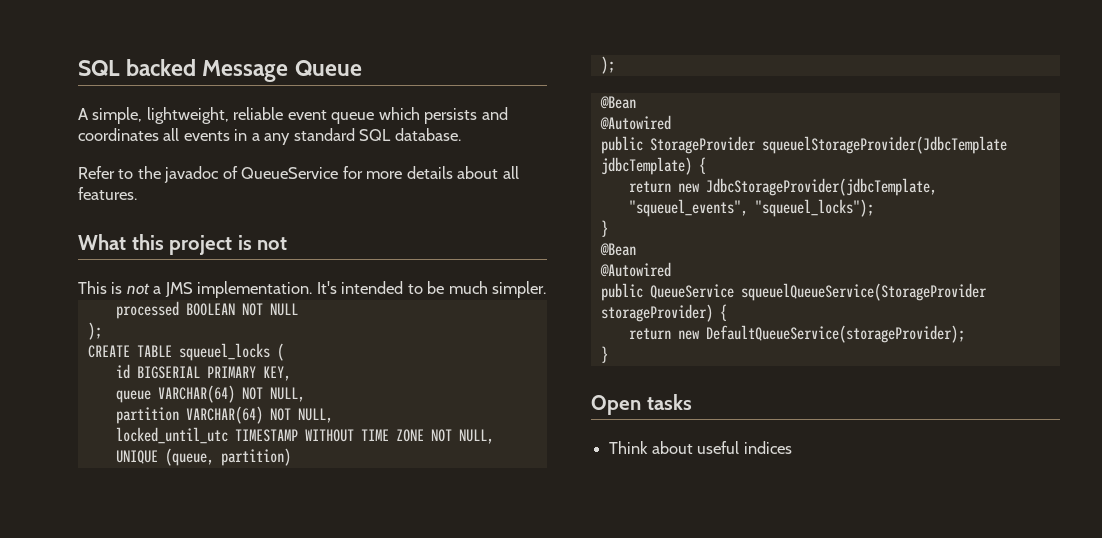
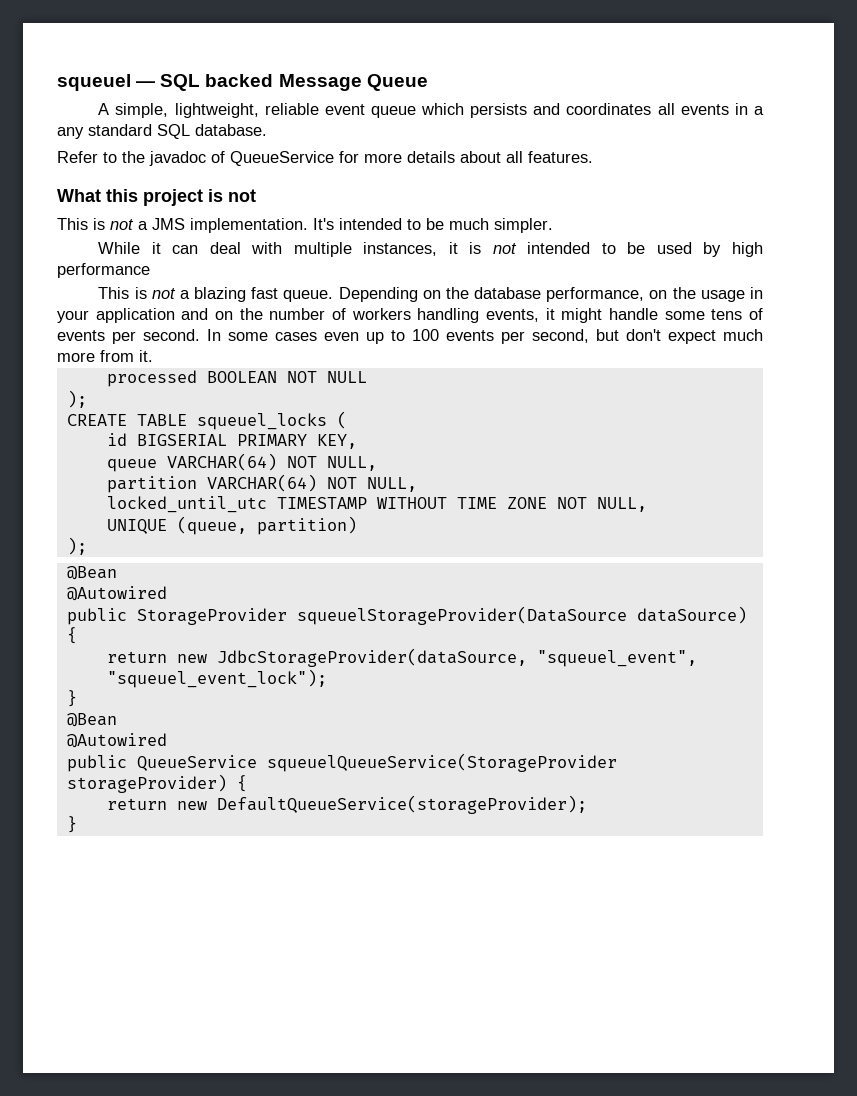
- SQL backed Message Queue
+ squeuel — SQL backed Message Queue
+ While it can deal with multiple instances, it is not intended to be used by high performance
+ This is not a blazing fast queue. Depending on the database performance, on the usage in your application and on the number of workers handling events, it might handle some tens of events per second. In some cases even up to 100 events per second, but don't expect much more from it.
- public StorageProvider squeuelStorageProvider(JdbcTemplate jdbcTemplate) {
- return new JdbcStorageProvider(jdbcTemplate, "squeuel_events", "squeuel_locks");
+ public StorageProvider squeuelStorageProvider(DataSource dataSource) {
+ return new JdbcStorageProvider(dataSource, "squeuel_event", "squeuel_event_lock");
- Open tasks
- Think about useful indices

